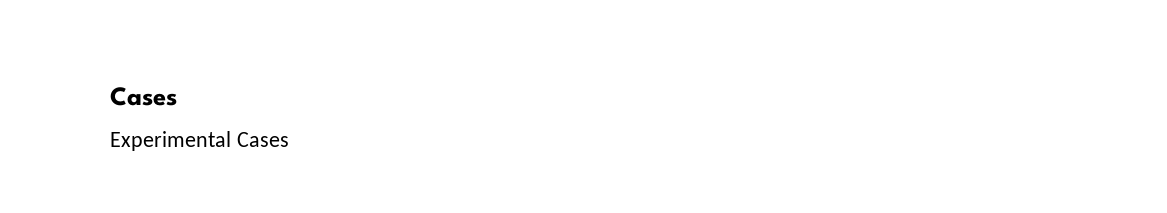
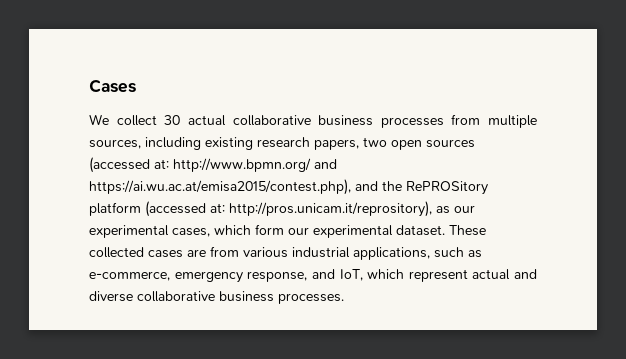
- Experimental Cases
+ We collect 30 actual collaborative business processes from multiple sources, including existing research papers, two open sources (accessed at: http://www.bpmn.org/ and https://ai.wu.ac.at/emisa2015/contest.php), and the RePROSitory platform (accessed at: http://pros.unicam.it/reprository), as our experimental cases, which form our experimental dataset. These collected cases are from various industrial applications, such as e-commerce, emergency response, and IoT, which represent actual and diverse collaborative business processes.

